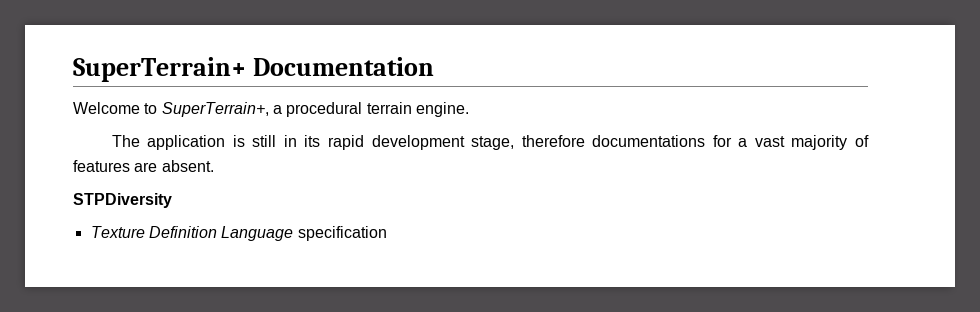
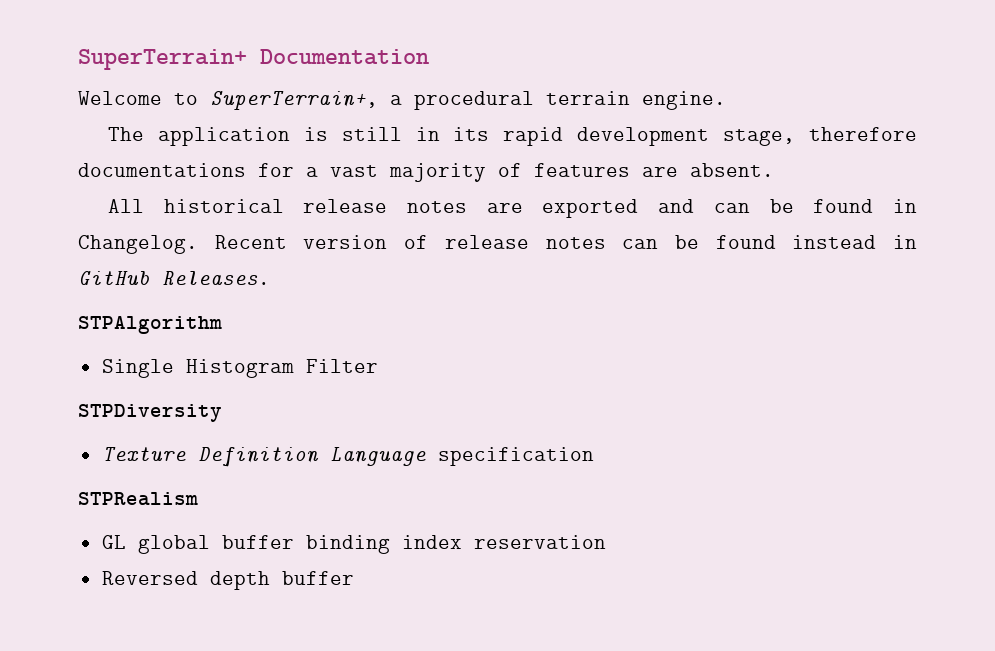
+ All historical release notes are exported and can be found in Changelog. Recent version of release notes can be found instead in GitHub Releases.
+ STPAlgorithm
+ Single Histogram Filter
+ STPRealism
+ GL global buffer binding index reservation
+ Reversed depth buffer

